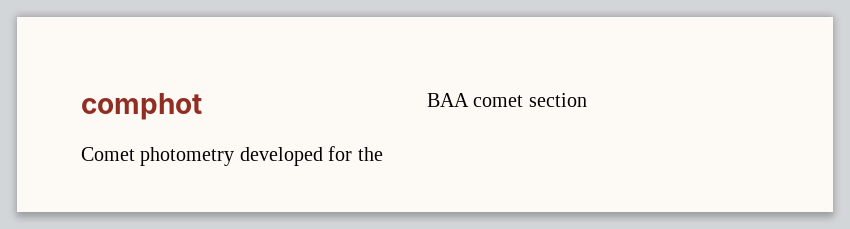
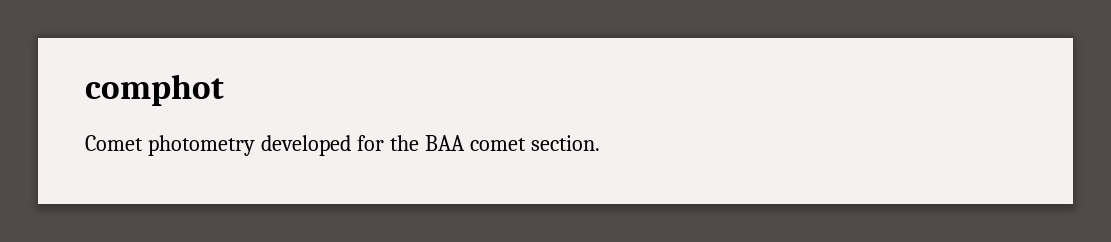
- Comet photometry developed for the BAA comet section
+ Comet photometry developed for the BAA comet section.

